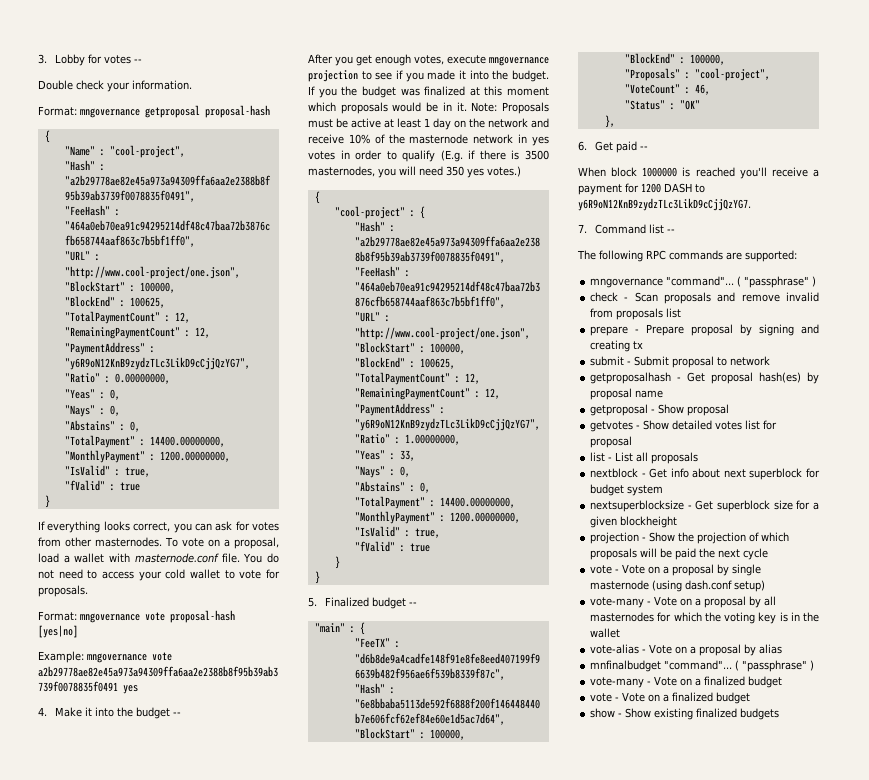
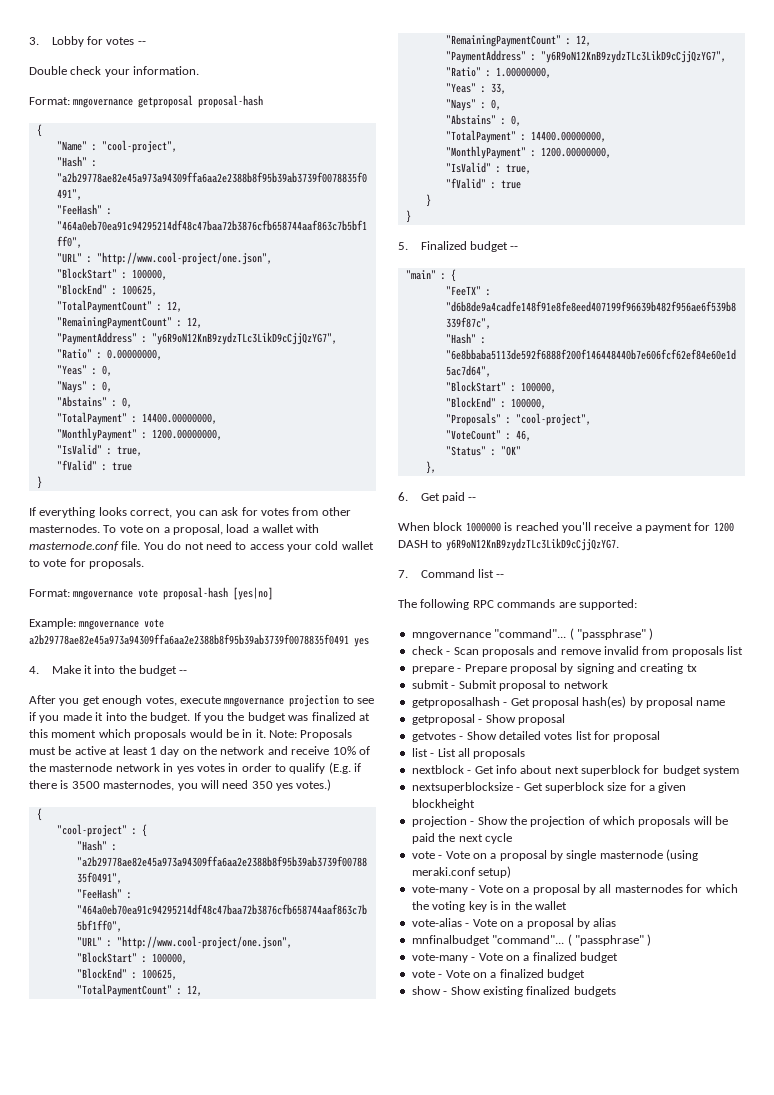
- vote - Vote on a proposal by single masternode (using dash.conf setup)
+ vote - Vote on a proposal by single masternode (using meraki.conf setup)

